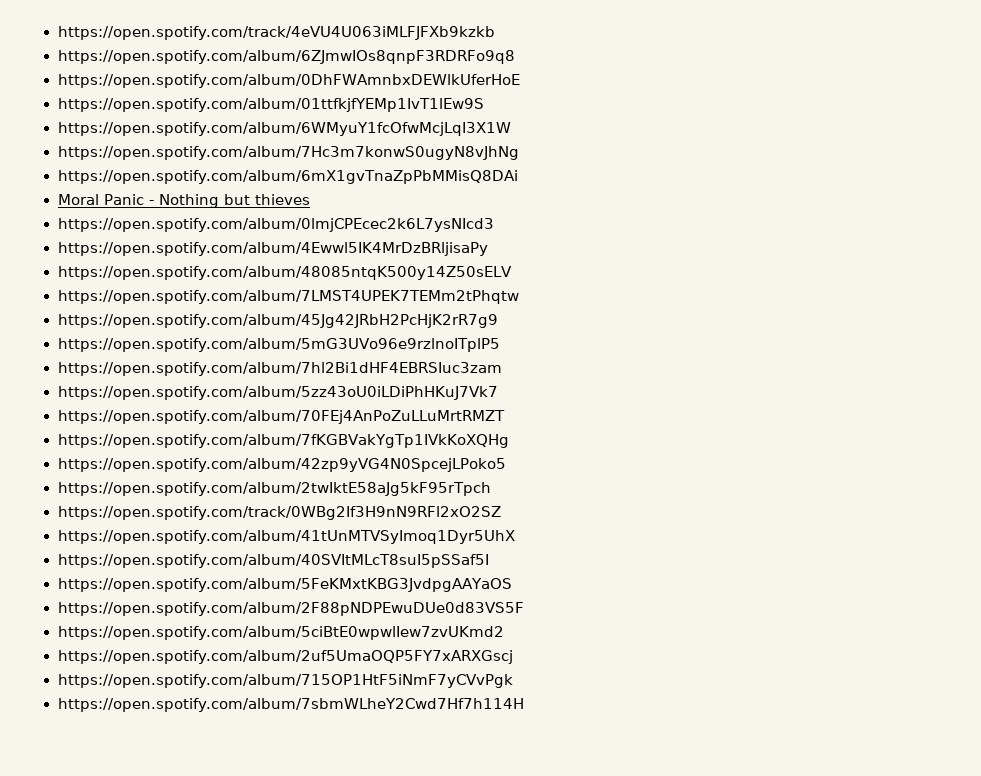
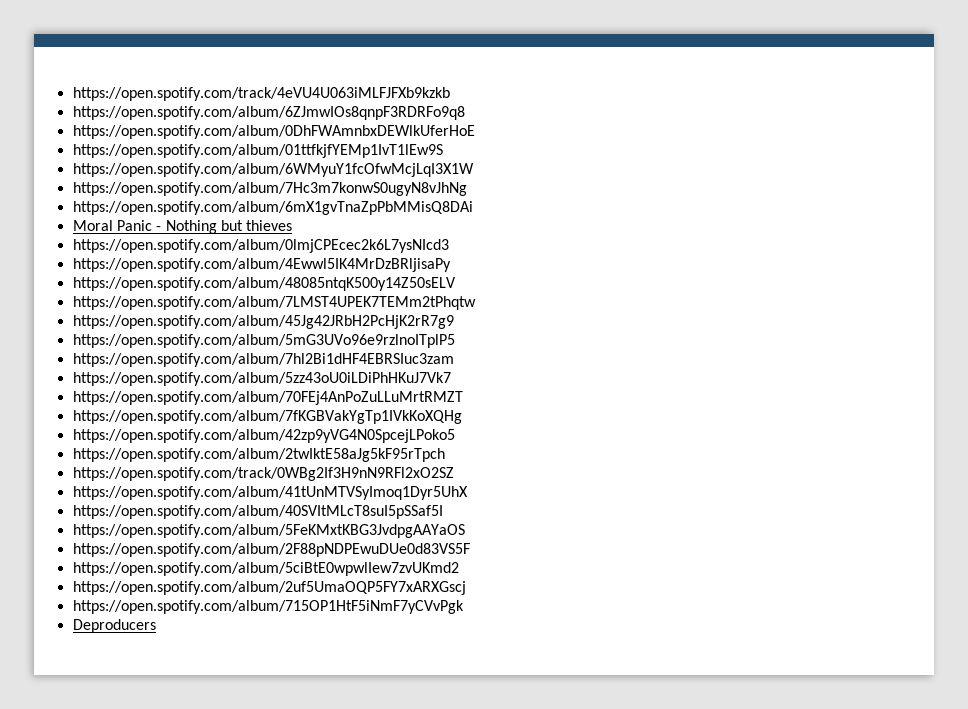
- https://open.spotify.com/album/7sbmWLheY2Cwd7Hf7h114H
+ Deproducers

